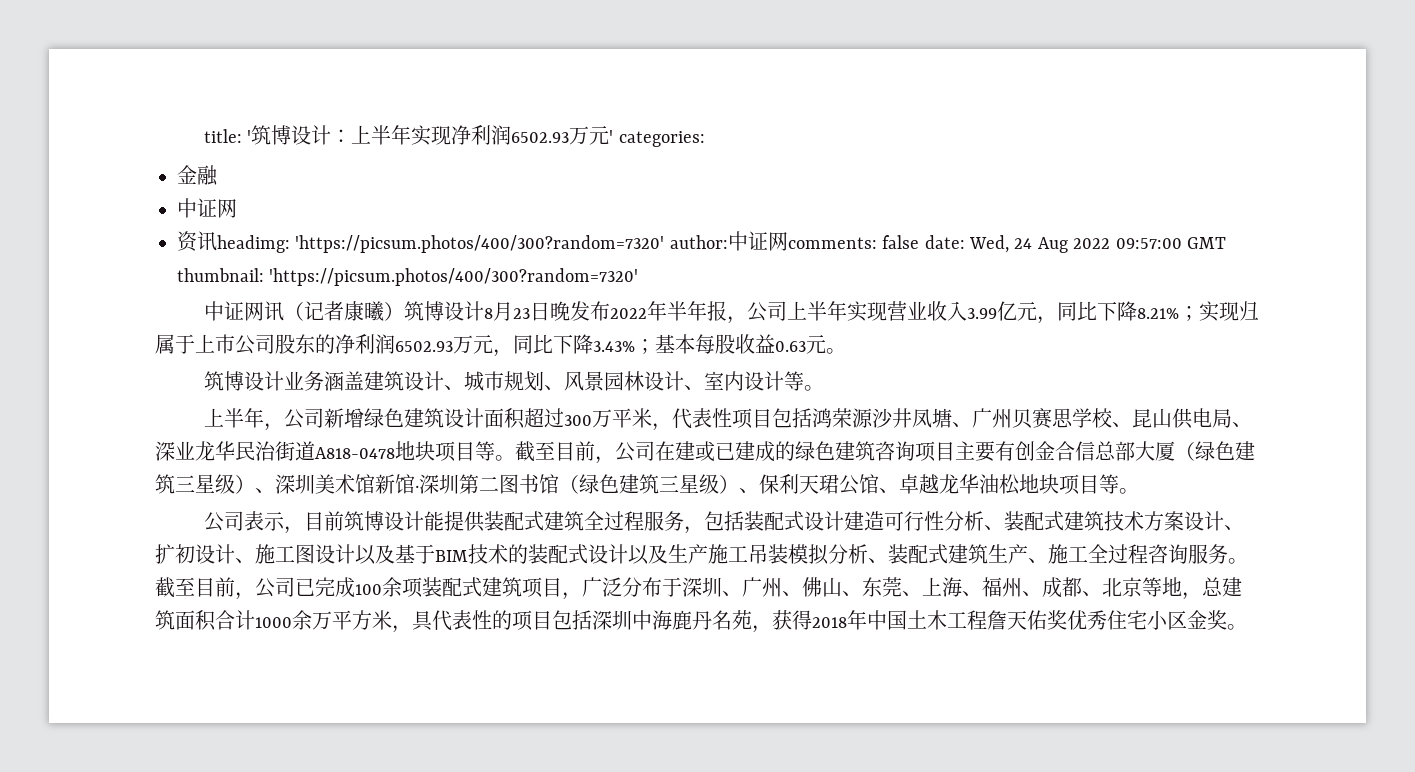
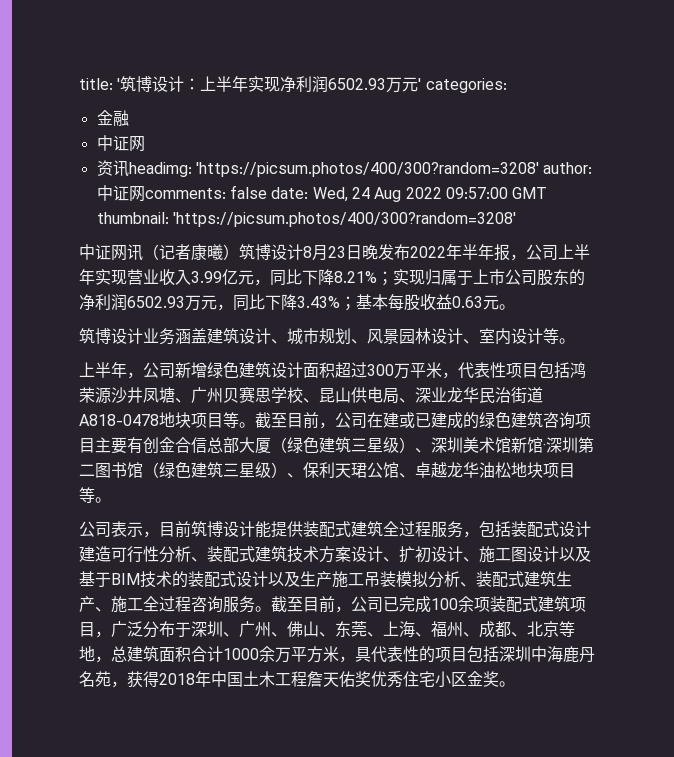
- 资讯headimg: 'https://picsum.photos/400/300?random=7320' author:中证网comments: false date: Wed, 24 Aug 2022 09:57:00 GMT thumbnail: 'https://picsum.photos/400/300?random=7320'
+ 资讯headimg: 'https://picsum.photos/400/300?random=3208' author:中证网comments: false date: Wed, 24 Aug 2022 09:57:00 GMT thumbnail: 'https://picsum.photos/400/300?random=3208'

